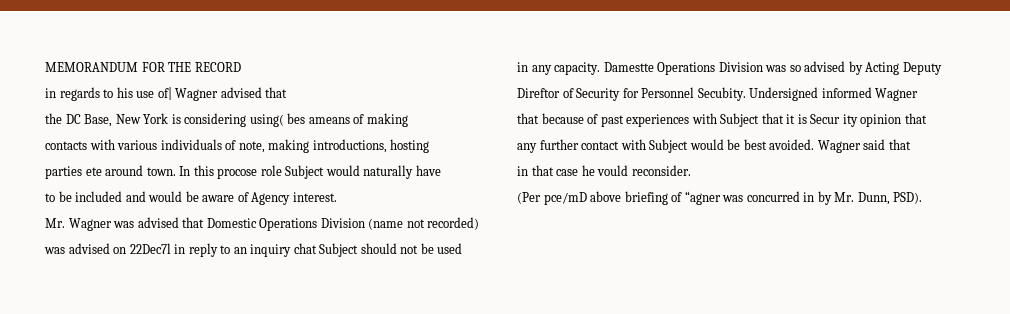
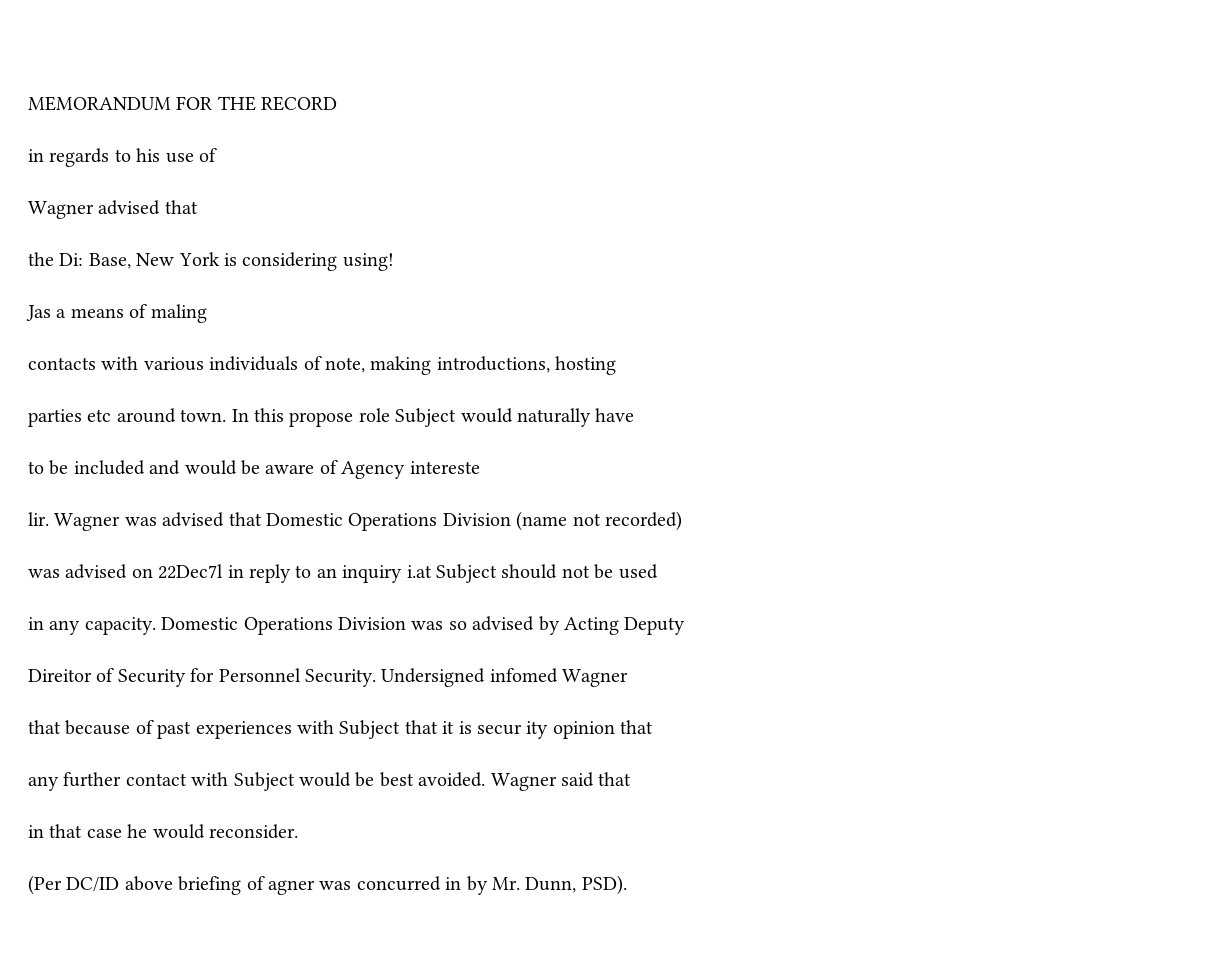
- in regards to his use of| Wagner advised that
+ in regards to his use of
+ Wagner advised that
- the DC Base, New York is considering using( bes ameans of making
+ the Di: Base, New York is considering using!
+ Jas a means of maling
- parties ete around town.
+ parties etc around town.
- In this procose role Subject would naturally have
+ In this propose role Subject would naturally have
- to be included and would be aware of Agency interest.
- Mr. Wagner was advised that Domestic Operations Division (name not recorded)
+ to be included and would be aware of Agency intereste
+ lir. Wagner was advised that Domestic Operations Division (name not recorded)
- was advised on 22Dec7l in reply to an inquiry chat Subject should not be used
+ was advised on 22Dec7l in reply to an inquiry i.at Subject should not be used
- Damestte Operations Division was so advised by Acting Deputy
+ Domestic Operations Division was so advised by Acting Deputy
- Direftor of Security for Personnel Secubity. Undersigned informed Wagner
+ Direitor of Security for Personnel Security. Undersigned infomed Wagner
- that because of past experiences with Subject that it is Secur ity opinion that
+ that because of past experiences with Subject that it is secur ity opinion that
- in that case he vould reconsider.
+ in that case he would reconsider.
- (Per pce/mD above briefing of “agner was concurred in by Mr. Dunn, PSD).
+ (Per DC/ID above briefing of agner was concurred in by Mr. Dunn, PSD).

